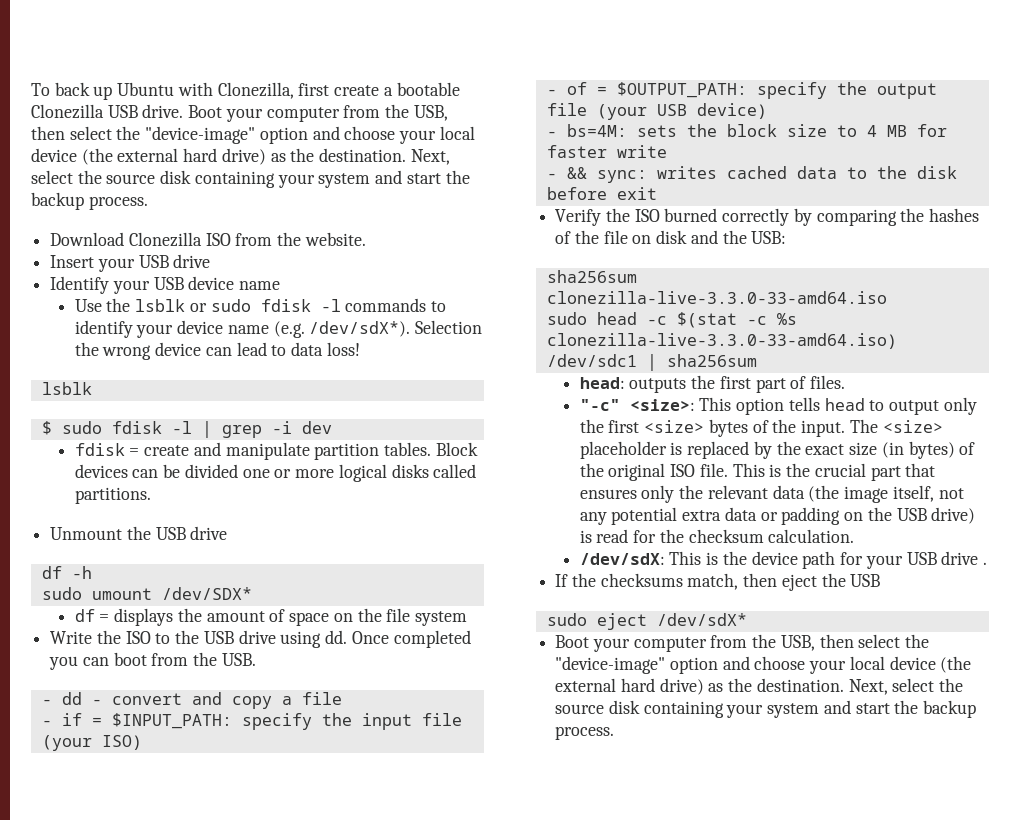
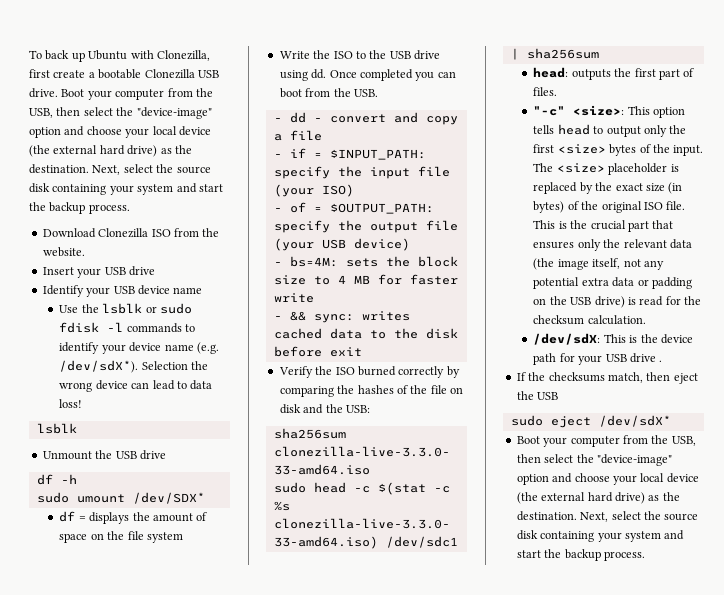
- $ sudo fdisk -l | grep -i dev
- fdisk = create and manipulate partition tables. Block devices can be divided one or more logical disks called partitions.

